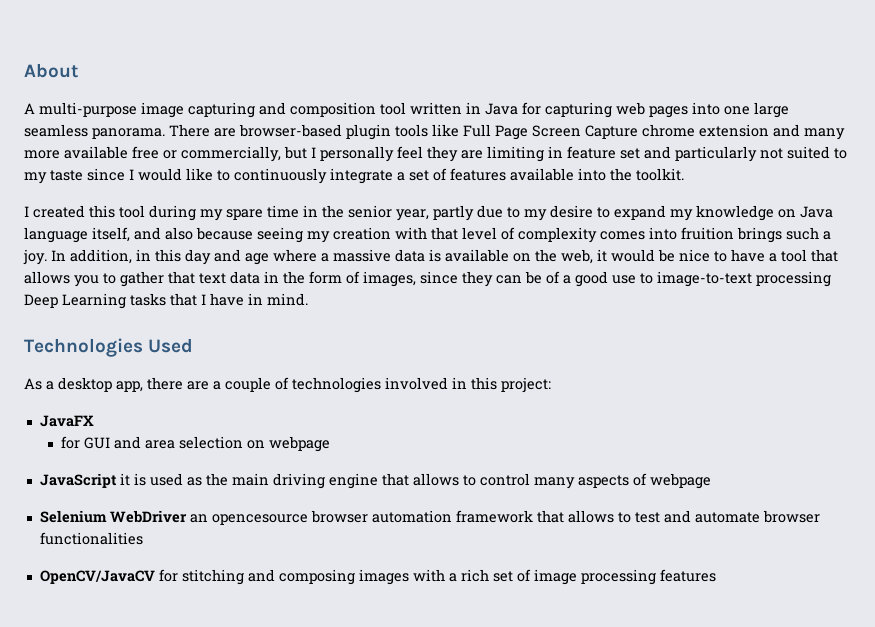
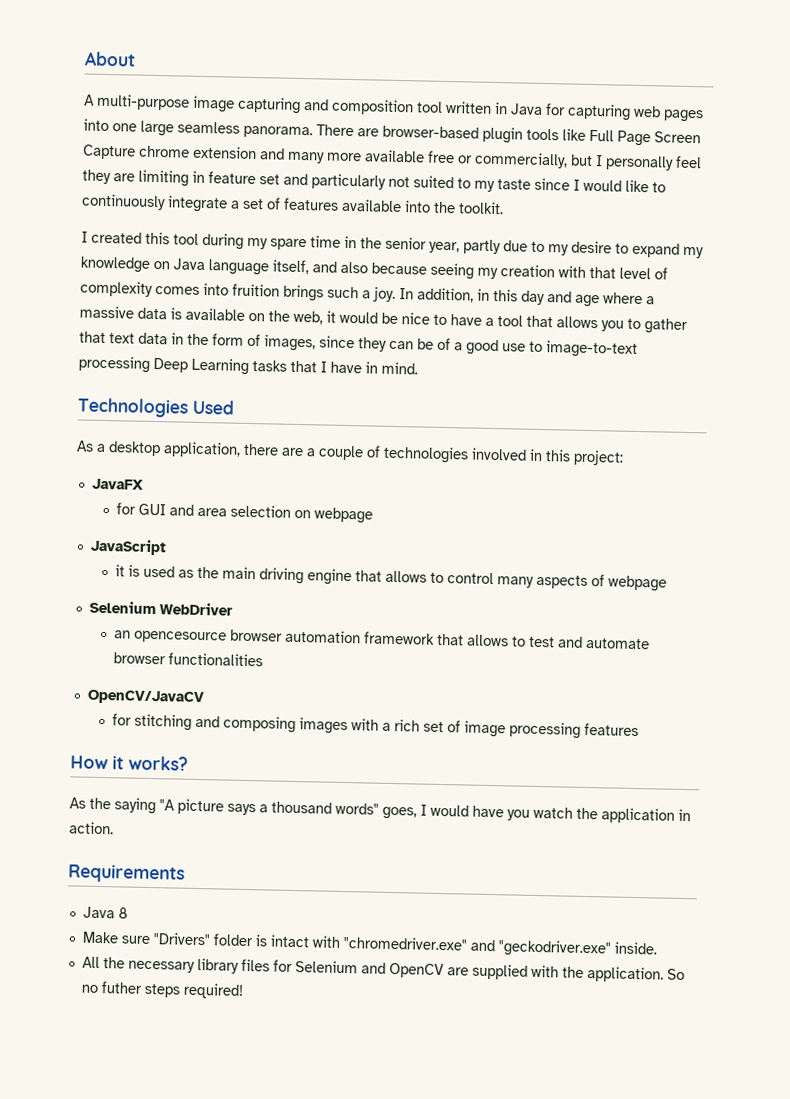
- As a desktop app, there are a couple of technologies involved in this project:
+ As a desktop application, there are a couple of technologies involved in this project:
- JavaScript it is used as the main driving engine that allows to control many aspects of webpage
+ JavaScript
+ it is used as the main driving engine that allows to control many aspects of webpage
- Selenium WebDriver an opencesource browser automation framework that allows to test and automate browser functionalities
+ Selenium WebDriver
+ an opencesource browser automation framework that allows to test and automate browser functionalities
- OpenCV/JavaCV for stitching and composing images with a rich set of image processing features
+ OpenCV/JavaCV
+ for stitching and composing images with a rich set of image processing features
+ How it works?
+ As the saying "A picture says a thousand words" goes, I would have you watch the application in action.
+ Requirements
+ Java 8
+ Make sure "Drivers" folder is intact with "chromedriver.exe" and "geckodriver.exe" inside.
+ All the necessary library files for Selenium and OpenCV are supplied with the application. So no futher steps required!

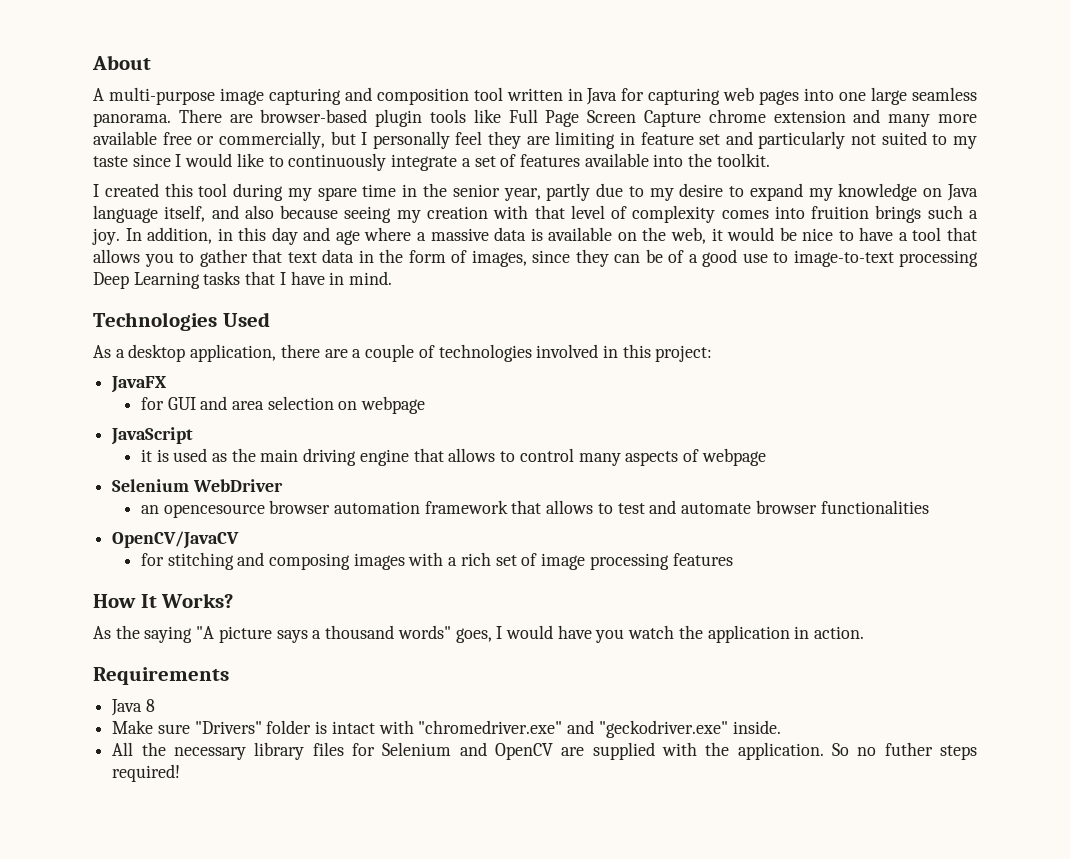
- How it works?
+ How It Works?

